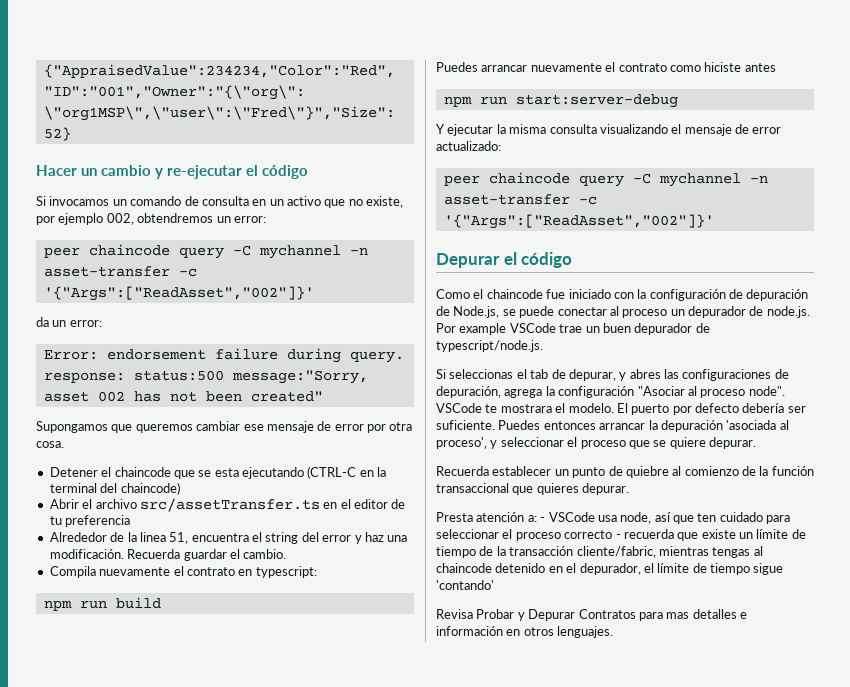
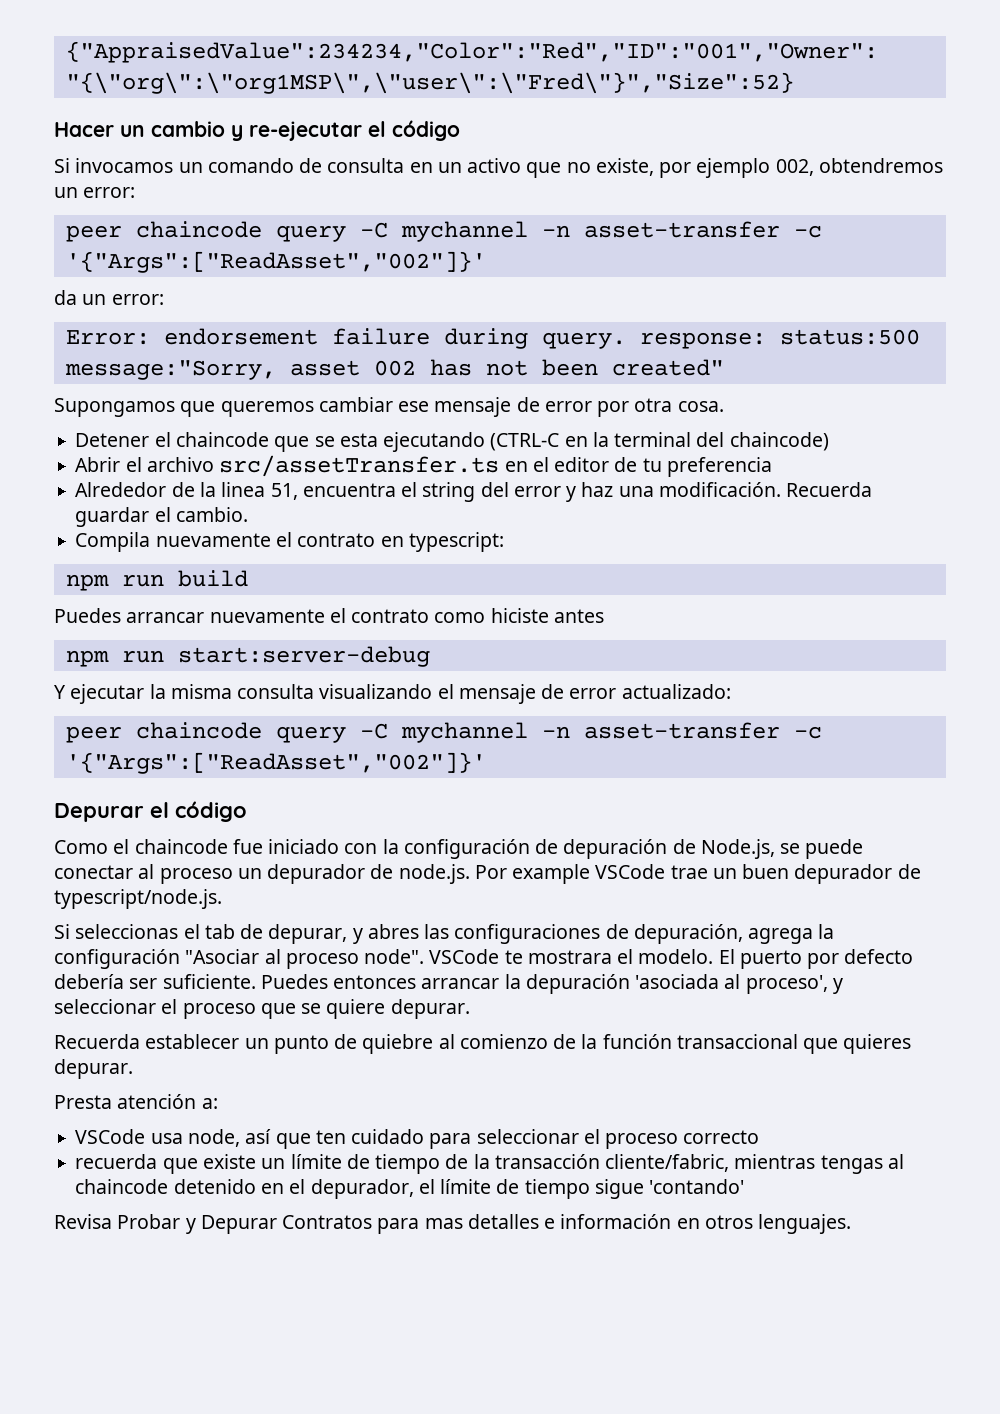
- Presta atención a: - VSCode usa node, así que ten cuidado para seleccionar el proceso correcto - recuerda que existe un límite de tiempo de la transacción cliente/fabric, mientras tengas al chaincode detenido en el depurador, el límite de tiempo sigue 'contando'
+ Presta atención a:
+ VSCode usa node, así que ten cuidado para seleccionar el proceso correcto
+ recuerda que existe un límite de tiempo de la transacción cliente/fabric, mientras tengas al chaincode detenido en el depurador, el límite de tiempo sigue 'contando'

